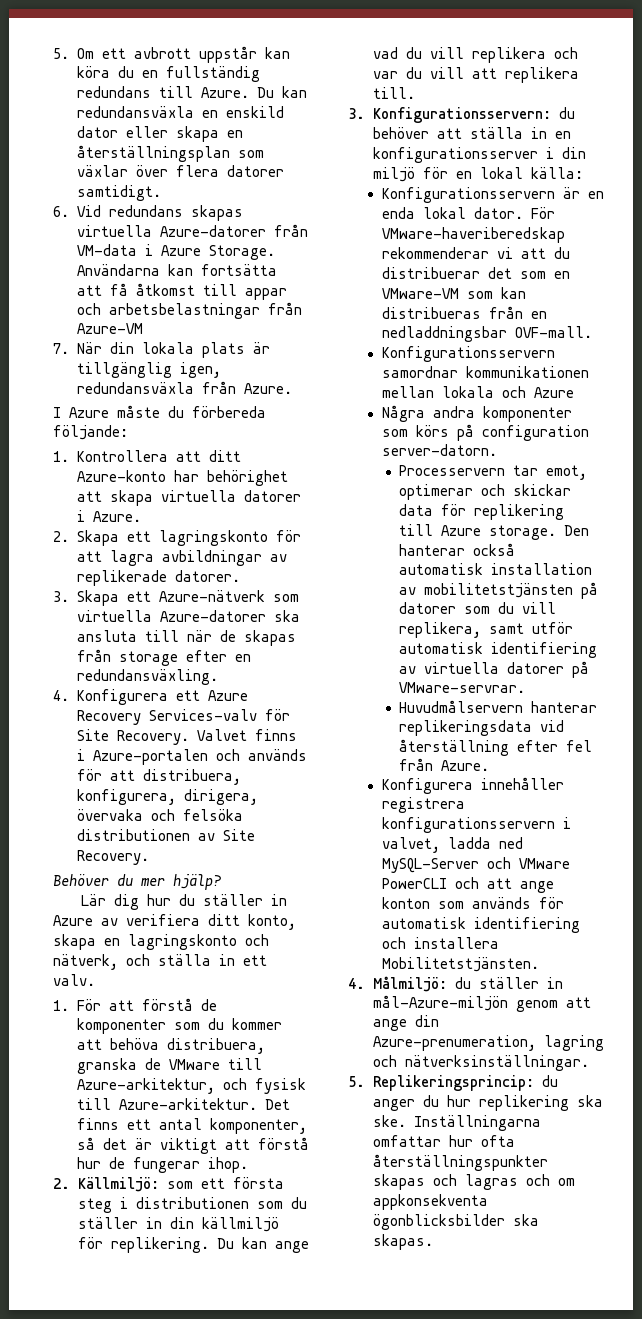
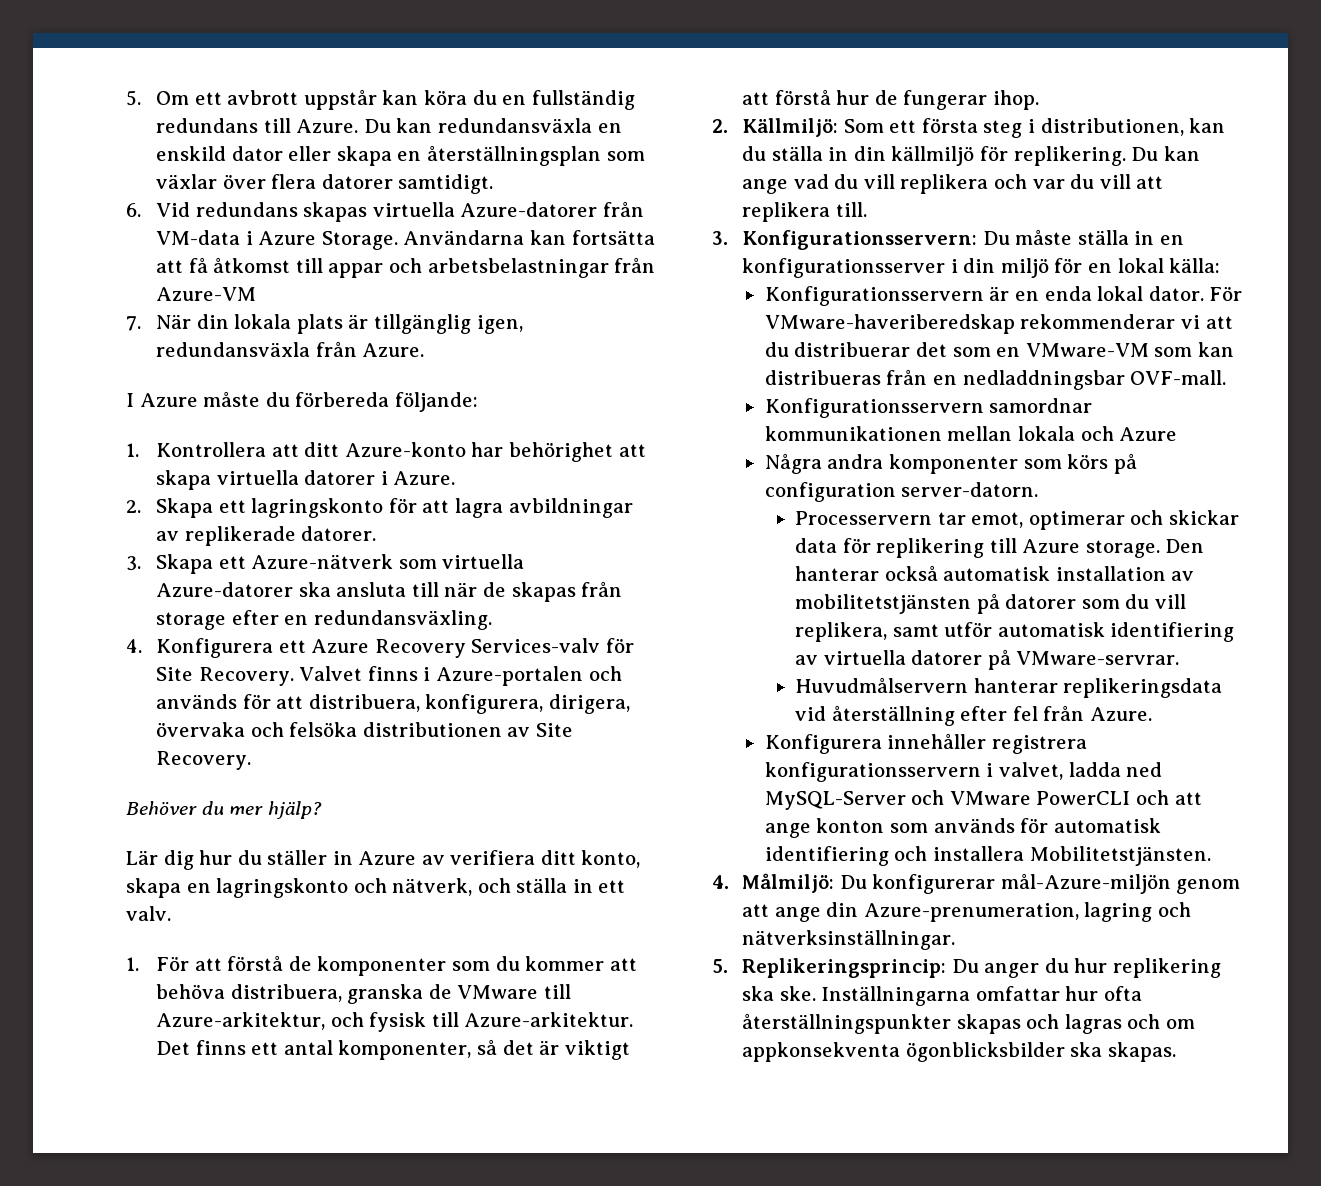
- 2. Källmiljö: som ett första steg i distributionen som du ställer in din källmiljö för replikering.
+ 2. Källmiljö: Som ett första steg i distributionen, kan du ställa in din källmiljö för replikering.
- 3. Konfigurationsservern: du behöver att ställa in en konfigurationsserver i din miljö för en lokal källa:
+ 3. Konfigurationsservern: Du måste ställa in en konfigurationsserver i din miljö för en lokal källa:
- 4. Målmiljö: du ställer in mål-Azure-miljön genom att ange din Azure-prenumeration, lagring och nätverksinställningar.
+ 4. Målmiljö: Du konfigurerar mål-Azure-miljön genom att ange din Azure-prenumeration, lagring och nätverksinställningar.
- 5. Replikeringsprincip: du anger du hur replikering ska ske.
+ 5. Replikeringsprincip: Du anger du hur replikering ska ske.

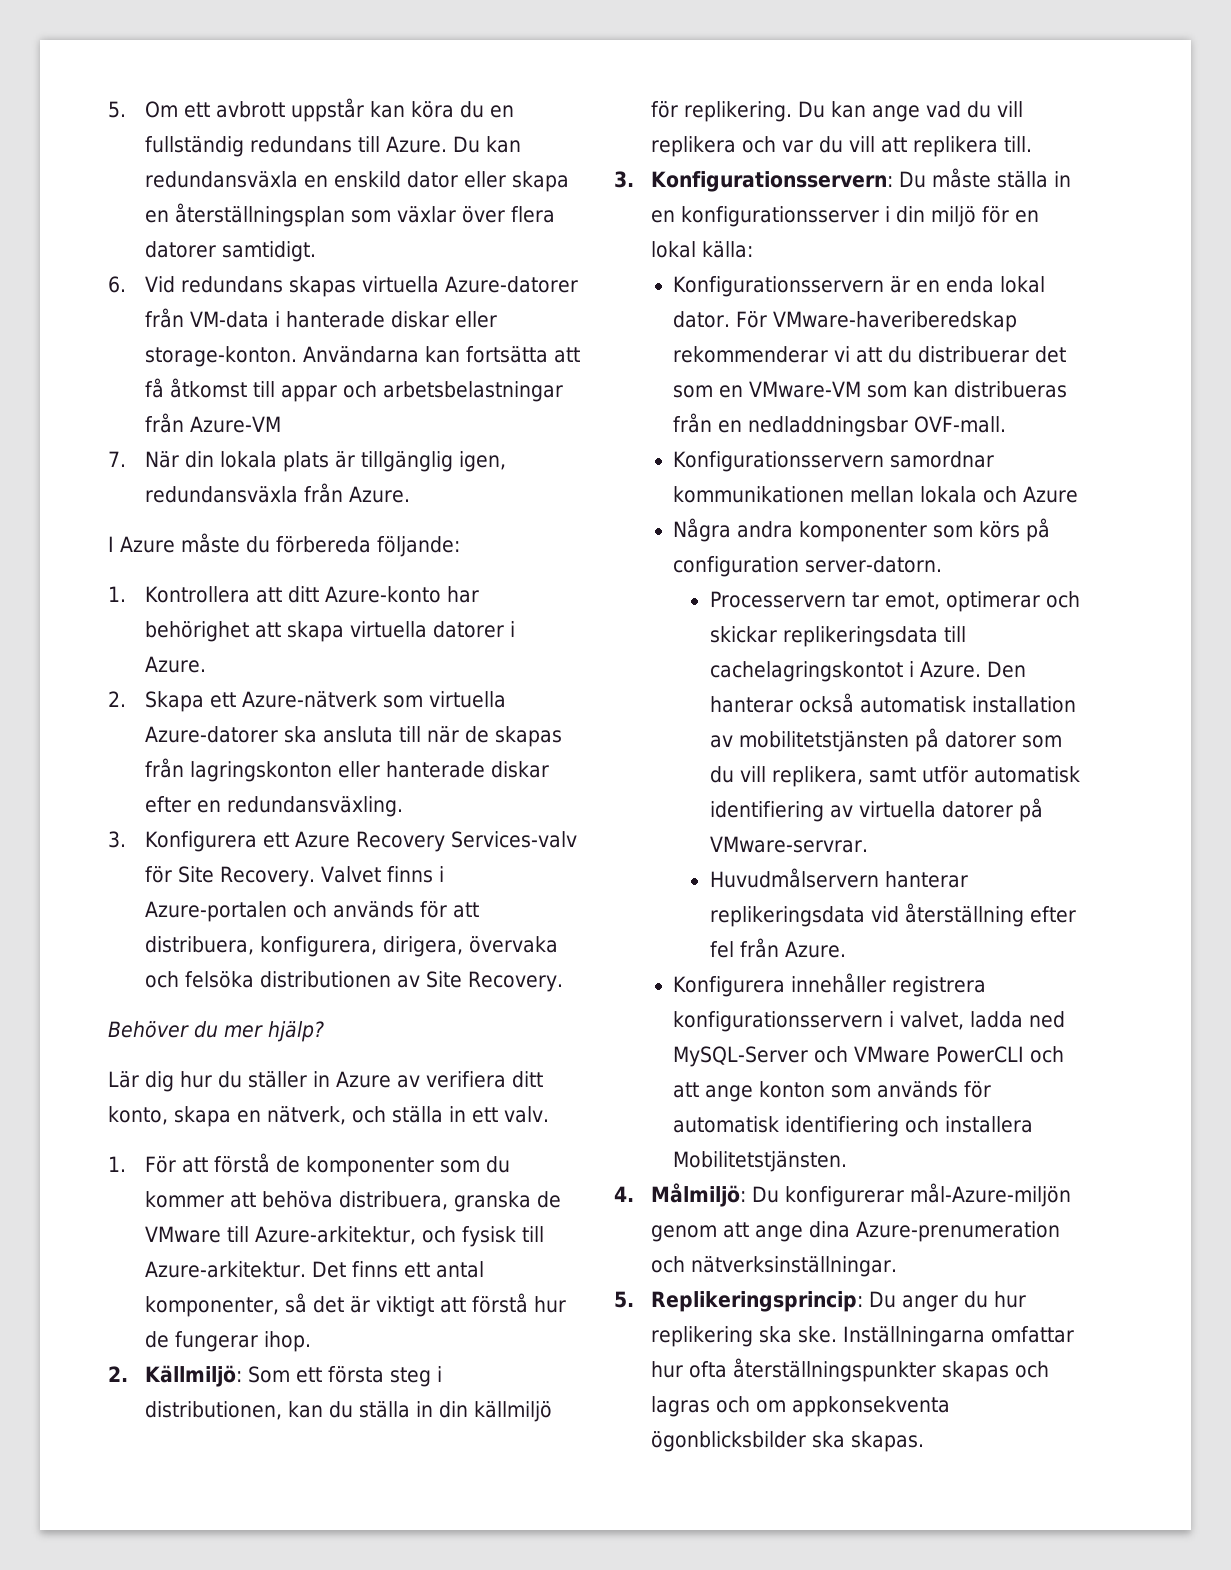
- 6. Vid redundans skapas virtuella Azure-datorer från VM-data i Azure Storage.
+ 6. Vid redundans skapas virtuella Azure-datorer från VM-data i hanterade diskar eller storage-konton.
- 2. Skapa ett lagringskonto för att lagra avbildningar av replikerade datorer.
- 3. Skapa ett Azure-nätverk som virtuella Azure-datorer ska ansluta till när de skapas från storage efter en redundansväxling.
+ 2. Skapa ett Azure-nätverk som virtuella Azure-datorer ska ansluta till när de skapas från lagringskonton eller hanterade diskar efter en redundansväxling.
- 4. Konfigurera ett Azure Recovery Services-valv för Site Recovery.
+ 3. Konfigurera ett Azure Recovery Services-valv för Site Recovery.
- Lär dig hur du ställer in Azure av verifiera ditt konto, skapa en lagringskonto och nätverk, och ställa in ett valv.
+ Lär dig hur du ställer in Azure av verifiera ditt konto, skapa en nätverk, och ställa in ett valv.
- Processervern tar emot, optimerar och skickar data för replikering till Azure storage.
+ Processervern tar emot, optimerar och skickar replikeringsdata till cachelagringskontot i Azure.
- 4. Målmiljö: Du konfigurerar mål-Azure-miljön genom att ange din Azure-prenumeration, lagring och nätverksinställningar.
+ 4. Målmiljö: Du konfigurerar mål-Azure-miljön genom att ange dina Azure-prenumeration och nätverksinställningar.

